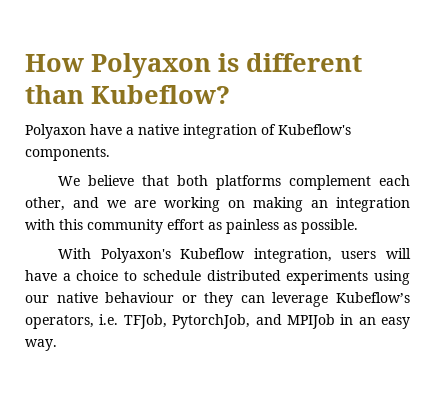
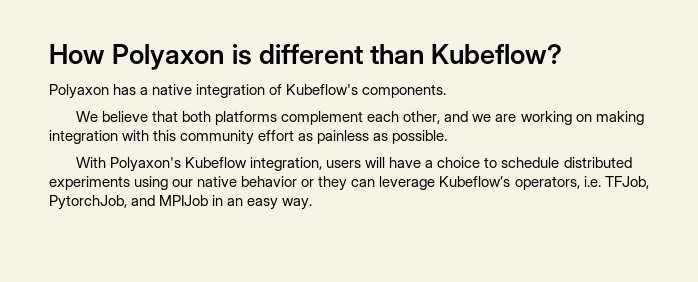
- Polyaxon have a native integration of Kubeflow's components.
+ Polyaxon has a native integration of Kubeflow's components.
- We believe that both platforms complement each other, and we are working on making an integration with this community effort as painless as possible.
+ We believe that both platforms complement each other, and we are working on making integration with this community effort as painless as possible.
- With Polyaxon's Kubeflow integration, users will have a choice to schedule distributed experiments using our native behaviour or they can leverage Kubeflow’s operators, i.e. TFJob, PytorchJob, and MPIJob in an easy way.
+ With Polyaxon's Kubeflow integration, users will have a choice to schedule distributed experiments using our native behavior or they can leverage Kubeflow’s operators, i.e. TFJob, PytorchJob, and MPIJob in an easy way.

